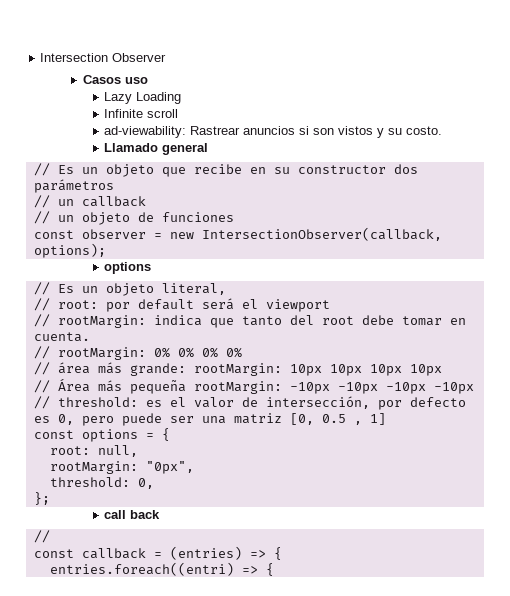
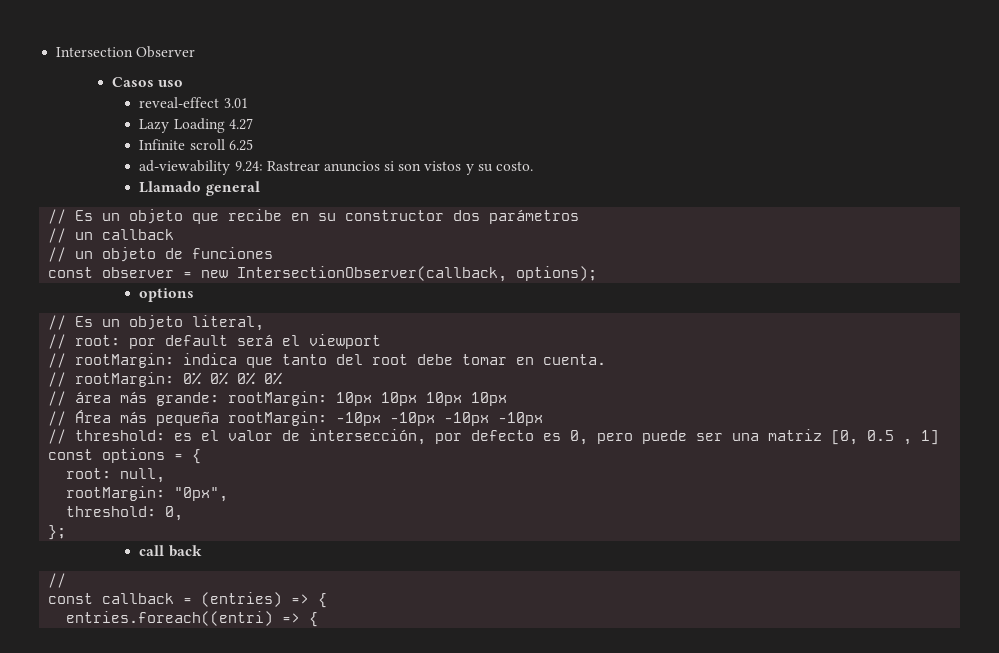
+ reveal-effect 3.01
- Lazy Loading
+ Lazy Loading 4.27
- Infinite scroll
- ad-viewability: Rastrear anuncios si son vistos y su costo.
+ Infinite scroll 6.25
+ ad-viewability 9.24: Rastrear anuncios si son vistos y su costo.

